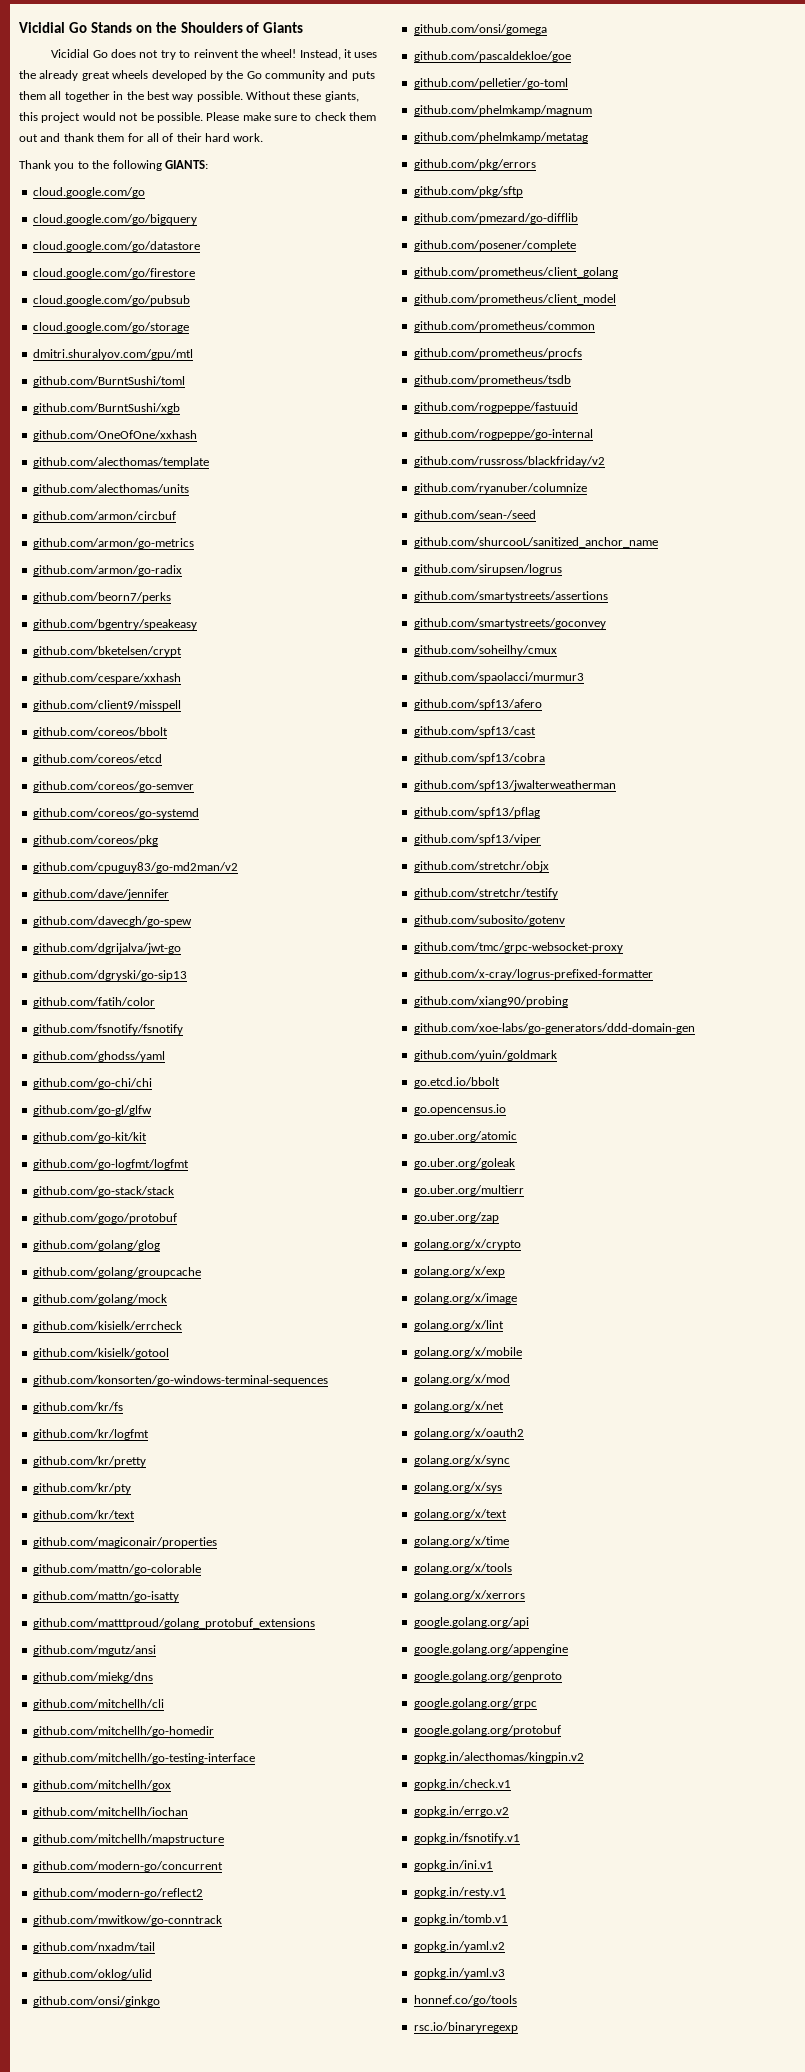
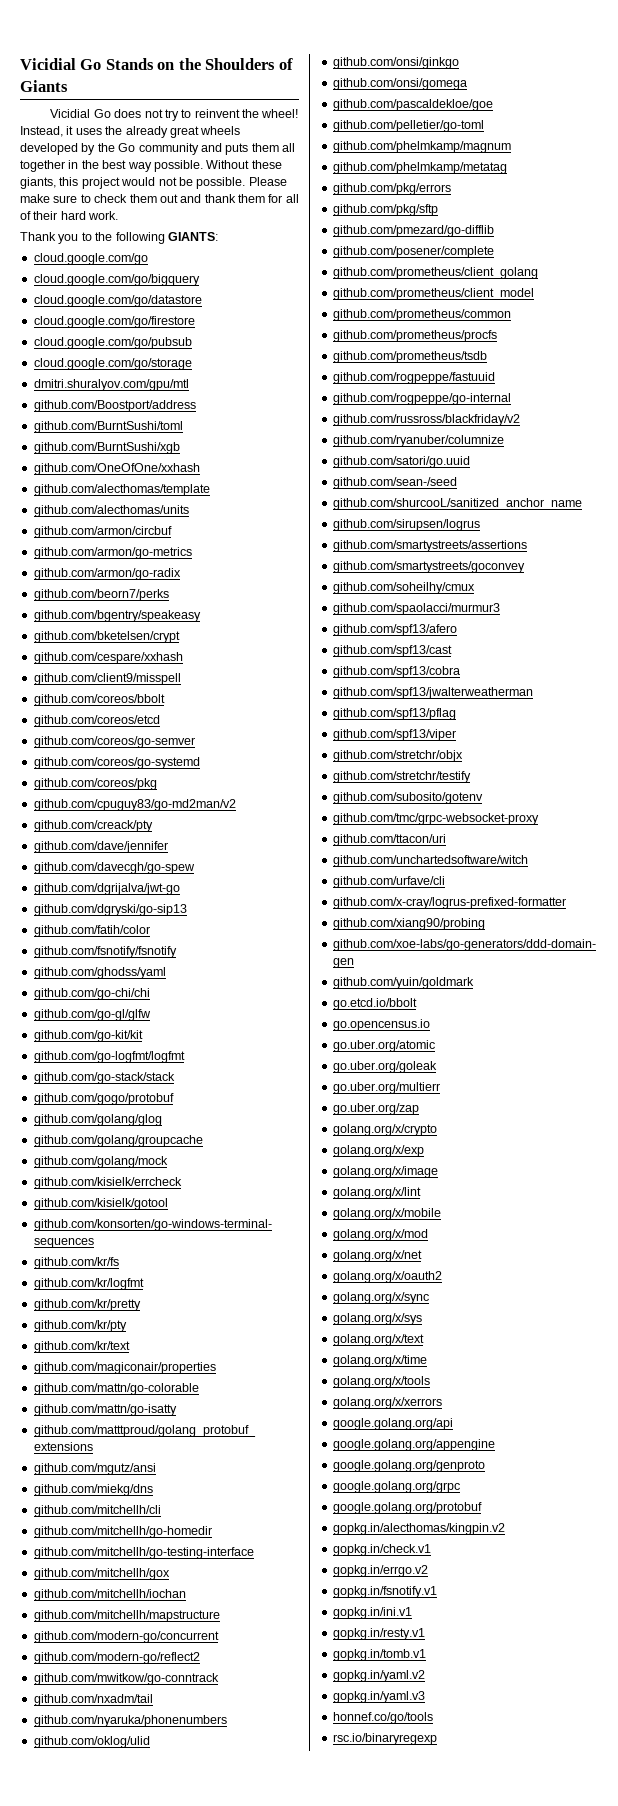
+ github.com/Boostport/address
+ github.com/creack/pty
+ github.com/nyaruka/phonenumbers
+ github.com/satori/go.uuid
+ github.com/ttacon/uri
+ github.com/unchartedsoftware/witch
+ github.com/urfave/cli

